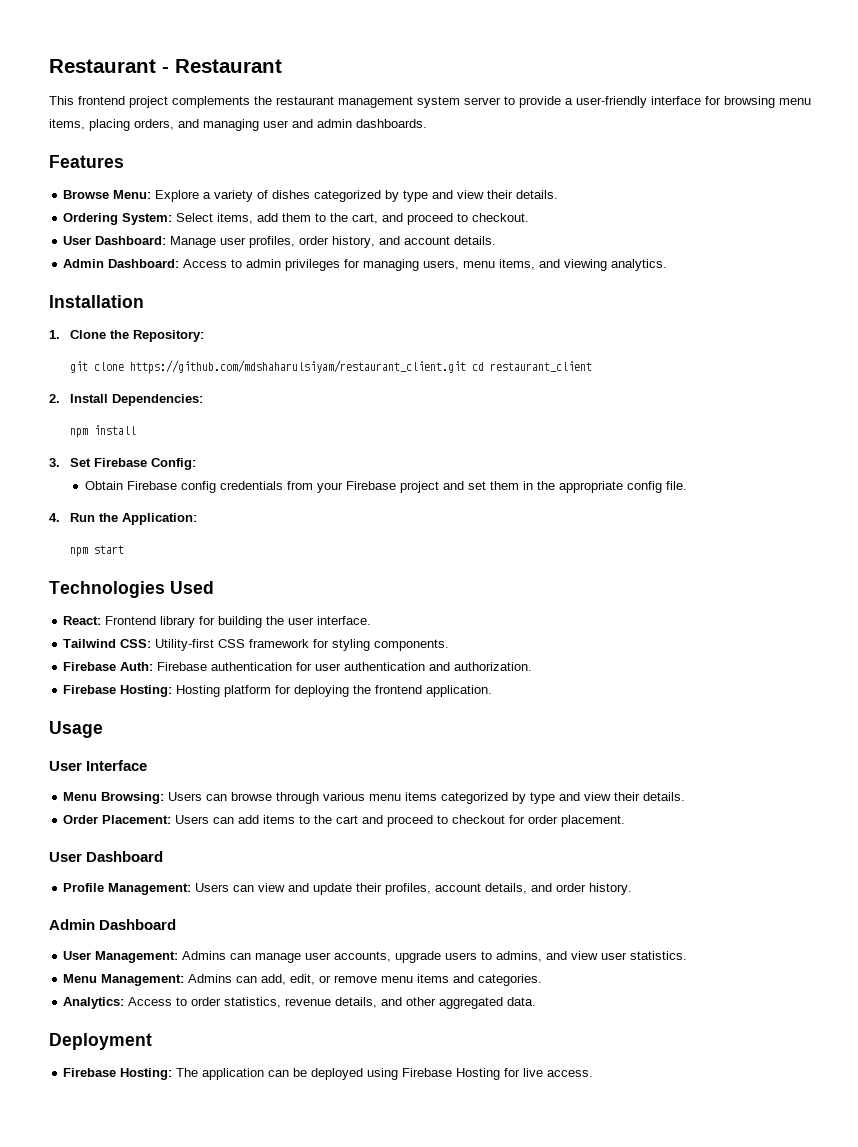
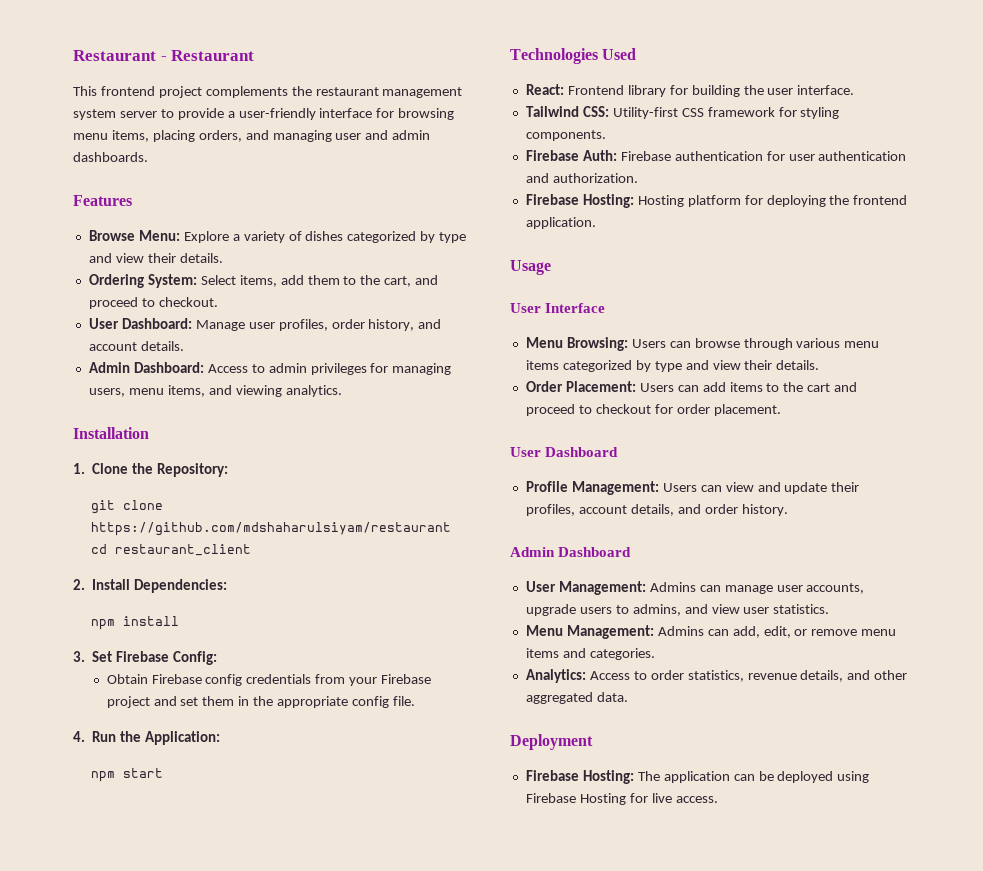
- git clone https://github.com/mdshaharulsiyam/restaurant_client.git cd restaurant_client
+ git clone https://github.com/mdshaharulsiyam/restaurant cd restaurant_client

